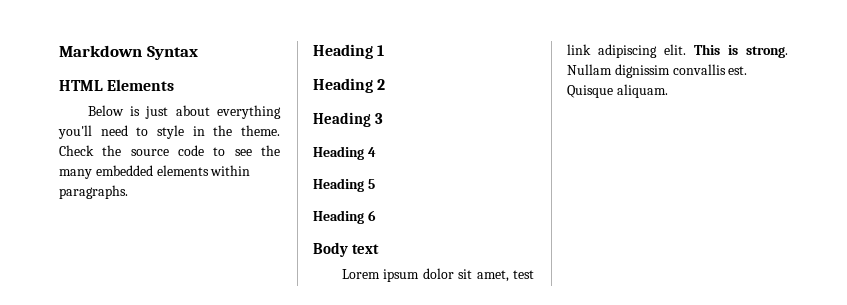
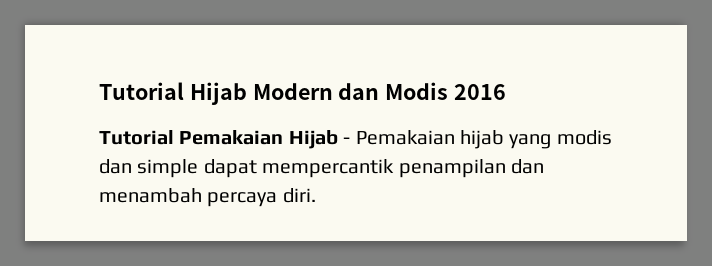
- Markdown Syntax
- HTML Elements
- Below is just about everything you'll need to style in the theme. Check the source code to see the many embedded elements within paragraphs.
- Heading 1
- Heading 2
- Heading 3
- Heading 4
- Heading 5
- Heading 6
- Body text
- Lorem ipsum dolor sit amet, test link adipiscing elit. This is strong. Nullam dignissim convallis est. Quisque aliquam.
+ Tutorial Hijab Modern dan Modis 2016
+ Tutorial Pemakaian Hijab - Pemakaian hijab yang modis dan simple dapat mempercantik penampilan dan menambah percaya diri.

